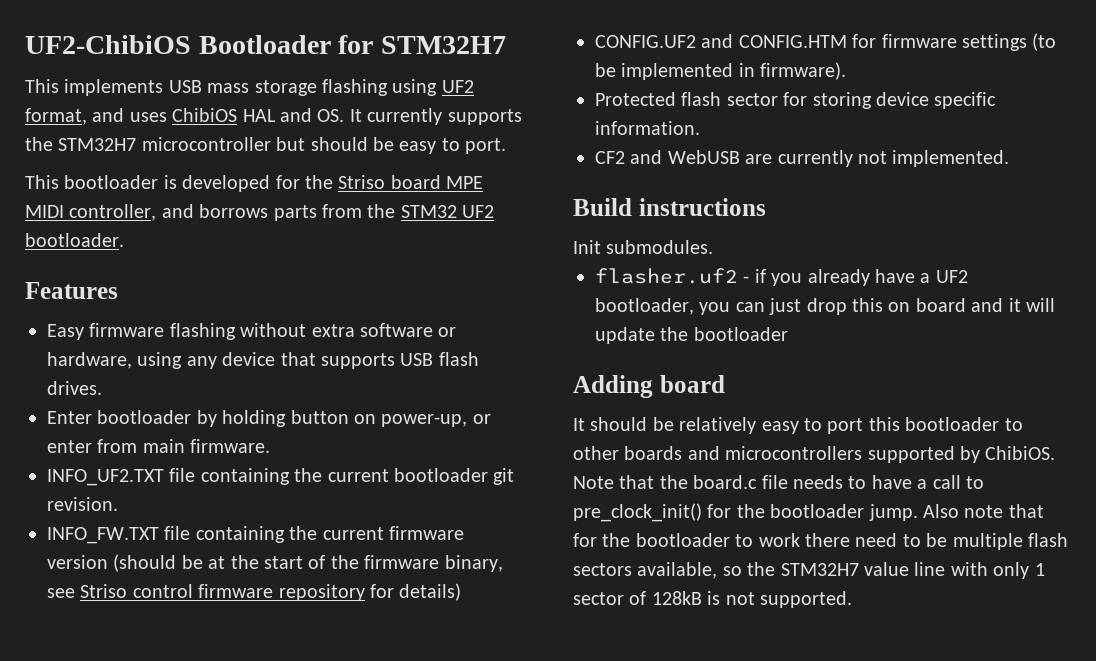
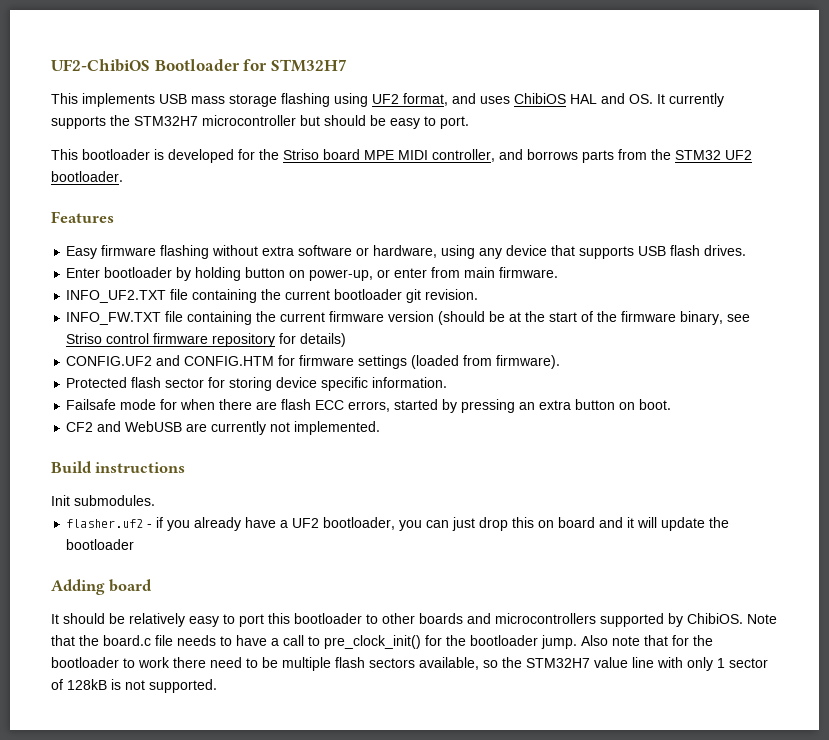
- CONFIG.UF2 and CONFIG.HTM for firmware settings (to be implemented in firmware).
+ CONFIG.UF2 and CONFIG.HTM for firmware settings (loaded from firmware).
+ Failsafe mode for when there are flash ECC errors, started by pressing an extra button on boot.

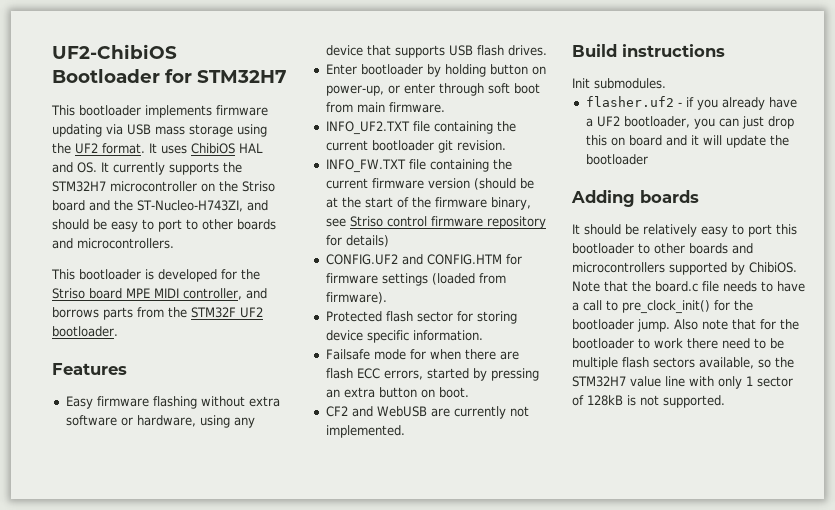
- This implements USB mass storage flashing using UF2 format, and uses ChibiOS HAL and OS. It currently supports the STM32H7 microcontroller but should be easy to port.
+ This bootloader implements firmware updating via USB mass storage using the UF2 format. It uses ChibiOS HAL and OS. It currently supports the STM32H7 microcontroller on the Striso board and the ST-Nucleo-H743ZI, and should be easy to port to other boards and microcontrollers.
- This bootloader is developed for the Striso board MPE MIDI controller, and borrows parts from the STM32 UF2 bootloader.
+ This bootloader is developed for the Striso board MPE MIDI controller, and borrows parts from the STM32F UF2 bootloader.
- Enter bootloader by holding button on power-up, or enter from main firmware.
+ Enter bootloader by holding button on power-up, or enter through soft boot from main firmware.
- Adding board
+ Adding boards

